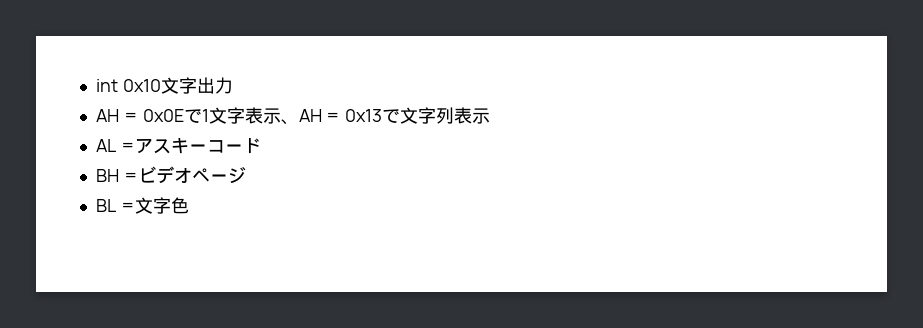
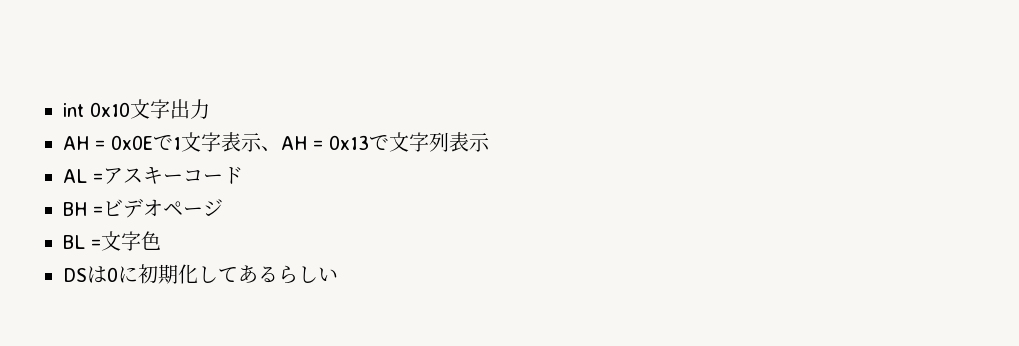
+ DSは0に初期化してあるらしい

